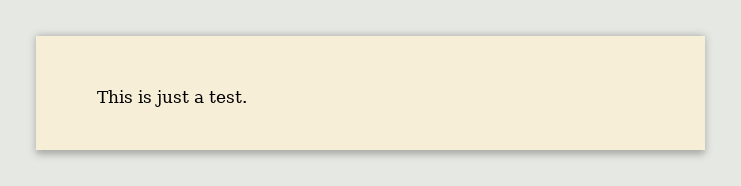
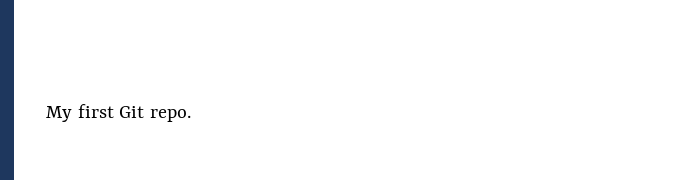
- This is just a test.
+ My first Git repo.

